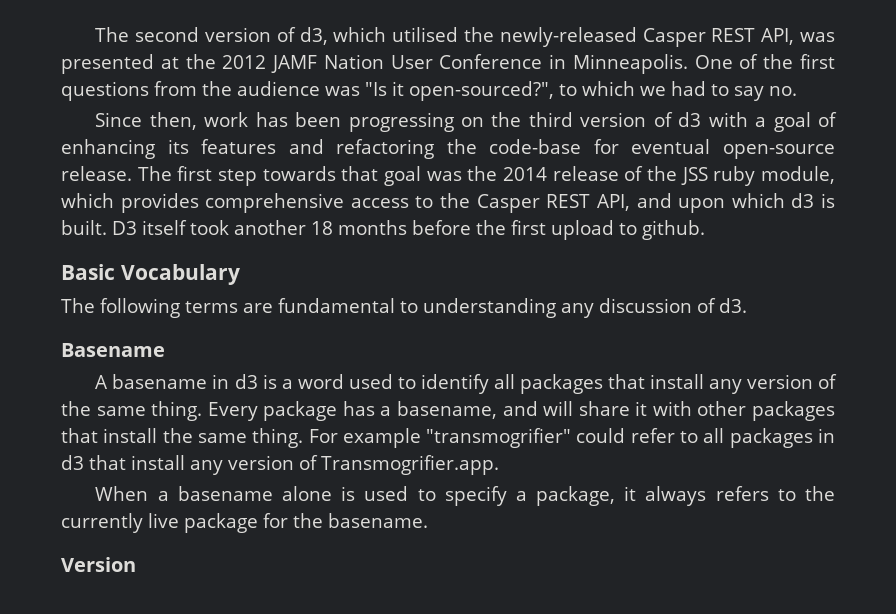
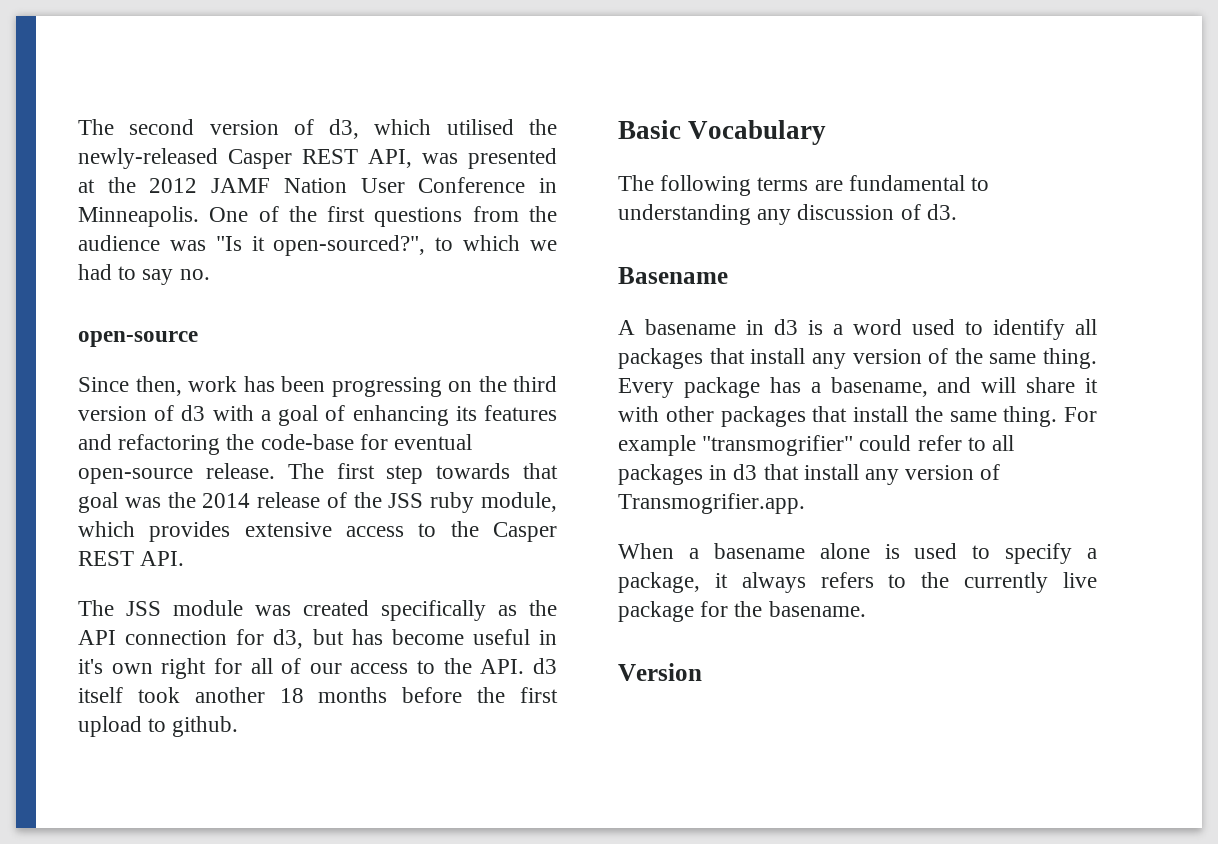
  One of the first questions from the audience was "Is it open-sourced?", to which we had to say no.
+ open-source
- The first step towards that goal was the 2014 release of the JSS ruby module, which provides comprehensive access to the Casper REST API, and upon which d3 is built. D3 itself took another 18 months before the first upload to github.
+ The first step towards that goal was the 2014 release of the JSS ruby module, which provides extensive access to the Casper REST API.
+ The JSS module was created specifically as the API connection for d3, but has become useful in it's own right for all of our access to the API. d3 itself took another 18 months before the first upload to github.

